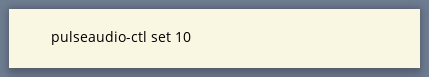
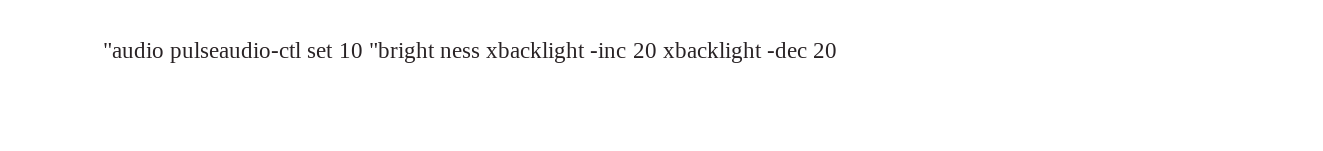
- pulseaudio-ctl set 10
+ "audio pulseaudio-ctl set 10 "bright ness xbacklight -inc 20 xbacklight -dec 20

